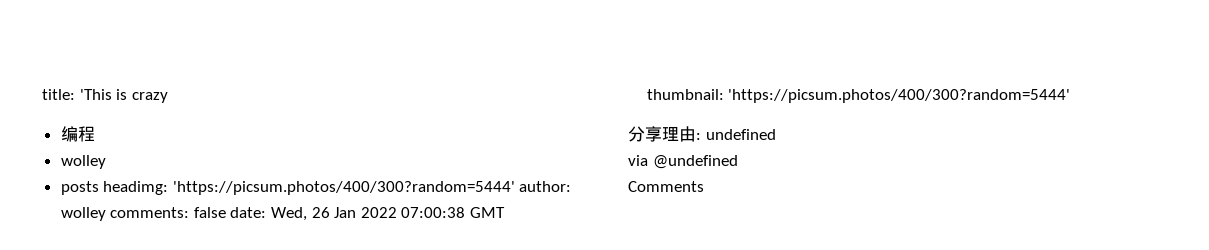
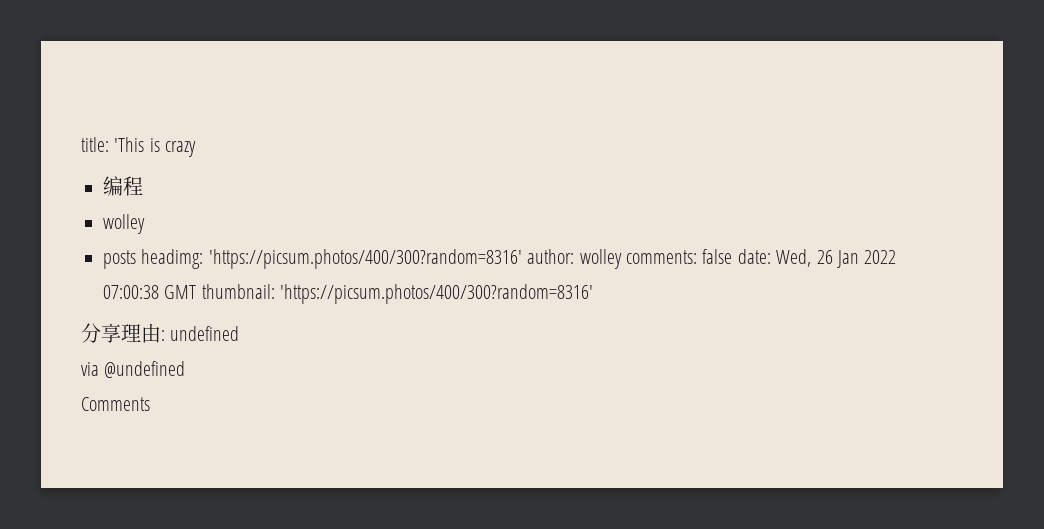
- posts headimg: 'https://picsum.photos/400/300?random=5444' author: wolley comments: false date: Wed, 26 Jan 2022 07:00:38 GMT thumbnail: 'https://picsum.photos/400/300?random=5444'
+ posts headimg: 'https://picsum.photos/400/300?random=8316' author: wolley comments: false date: Wed, 26 Jan 2022 07:00:38 GMT thumbnail: 'https://picsum.photos/400/300?random=8316'

